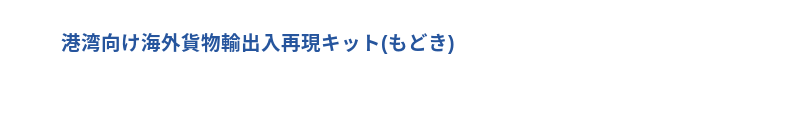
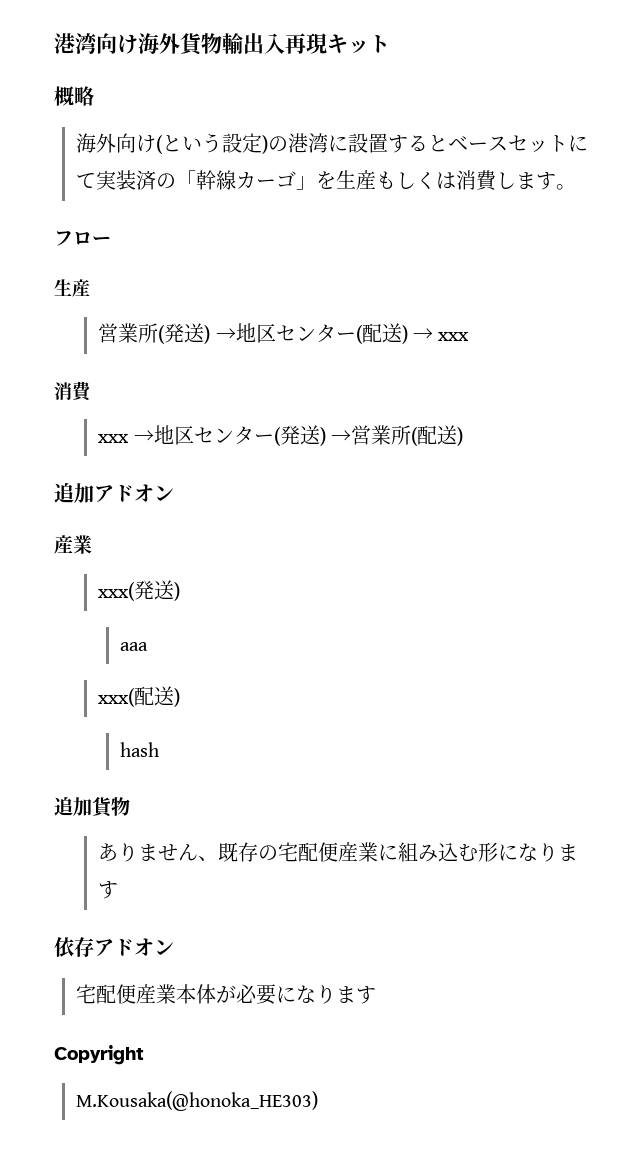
- 港湾向け海外貨物輸出入再現キット(もどき)
+ 港湾向け海外貨物輸出入再現キット
+ 概略
+ 海外向け(という設定)の港湾に設置するとベースセットにて実装済の「幹線カーゴ」を生産もしくは消費します。
+ フロー
+ 生産
+ 営業所(発送) →地区センター(配送) → xxx
+ 消費
+ xxx →地区センター(発送) →営業所(配送)
+ 追加アドオン
+ 産業
+ xxx(発送)
+ aaa
+ xxx(配送)
+ hash
+ 追加貨物
+ ありません、既存の宅配便産業に組み込む形になります
+ 依存アドオン
+ 宅配便産業本体が必要になります
+ Copyright
+ M.Kousaka(@honoka_HE303)

